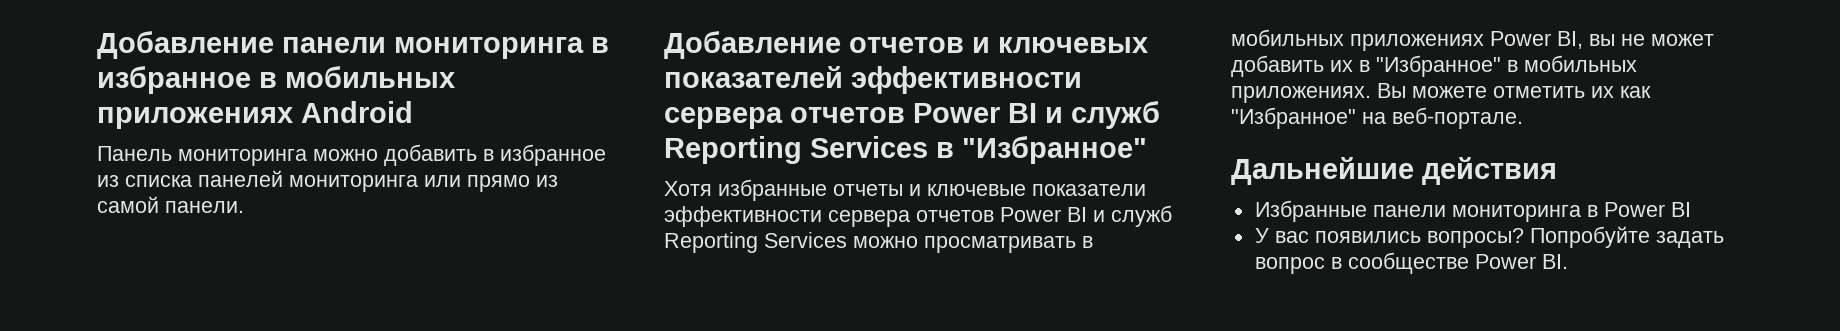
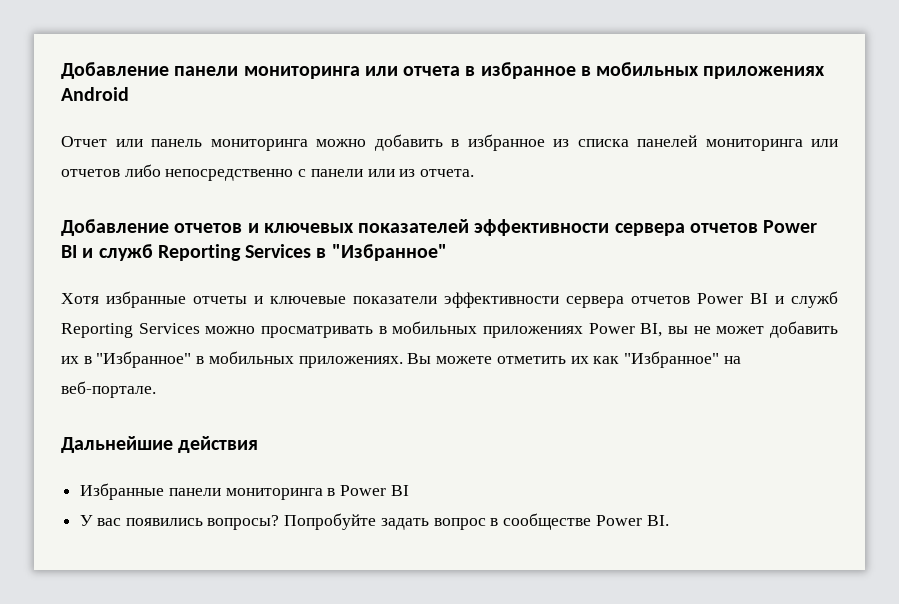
- Добавление панели мониторинга в избранное в мобильных приложениях Android
+ Добавление панели мониторинга или отчета в избранное в мобильных приложениях Android
- Панель мониторинга можно добавить в избранное из списка панелей мониторинга или прямо из самой панели.
+ Отчет или панель мониторинга можно добавить в избранное из списка панелей мониторинга или отчетов либо непосредственно с панели или из отчета.

